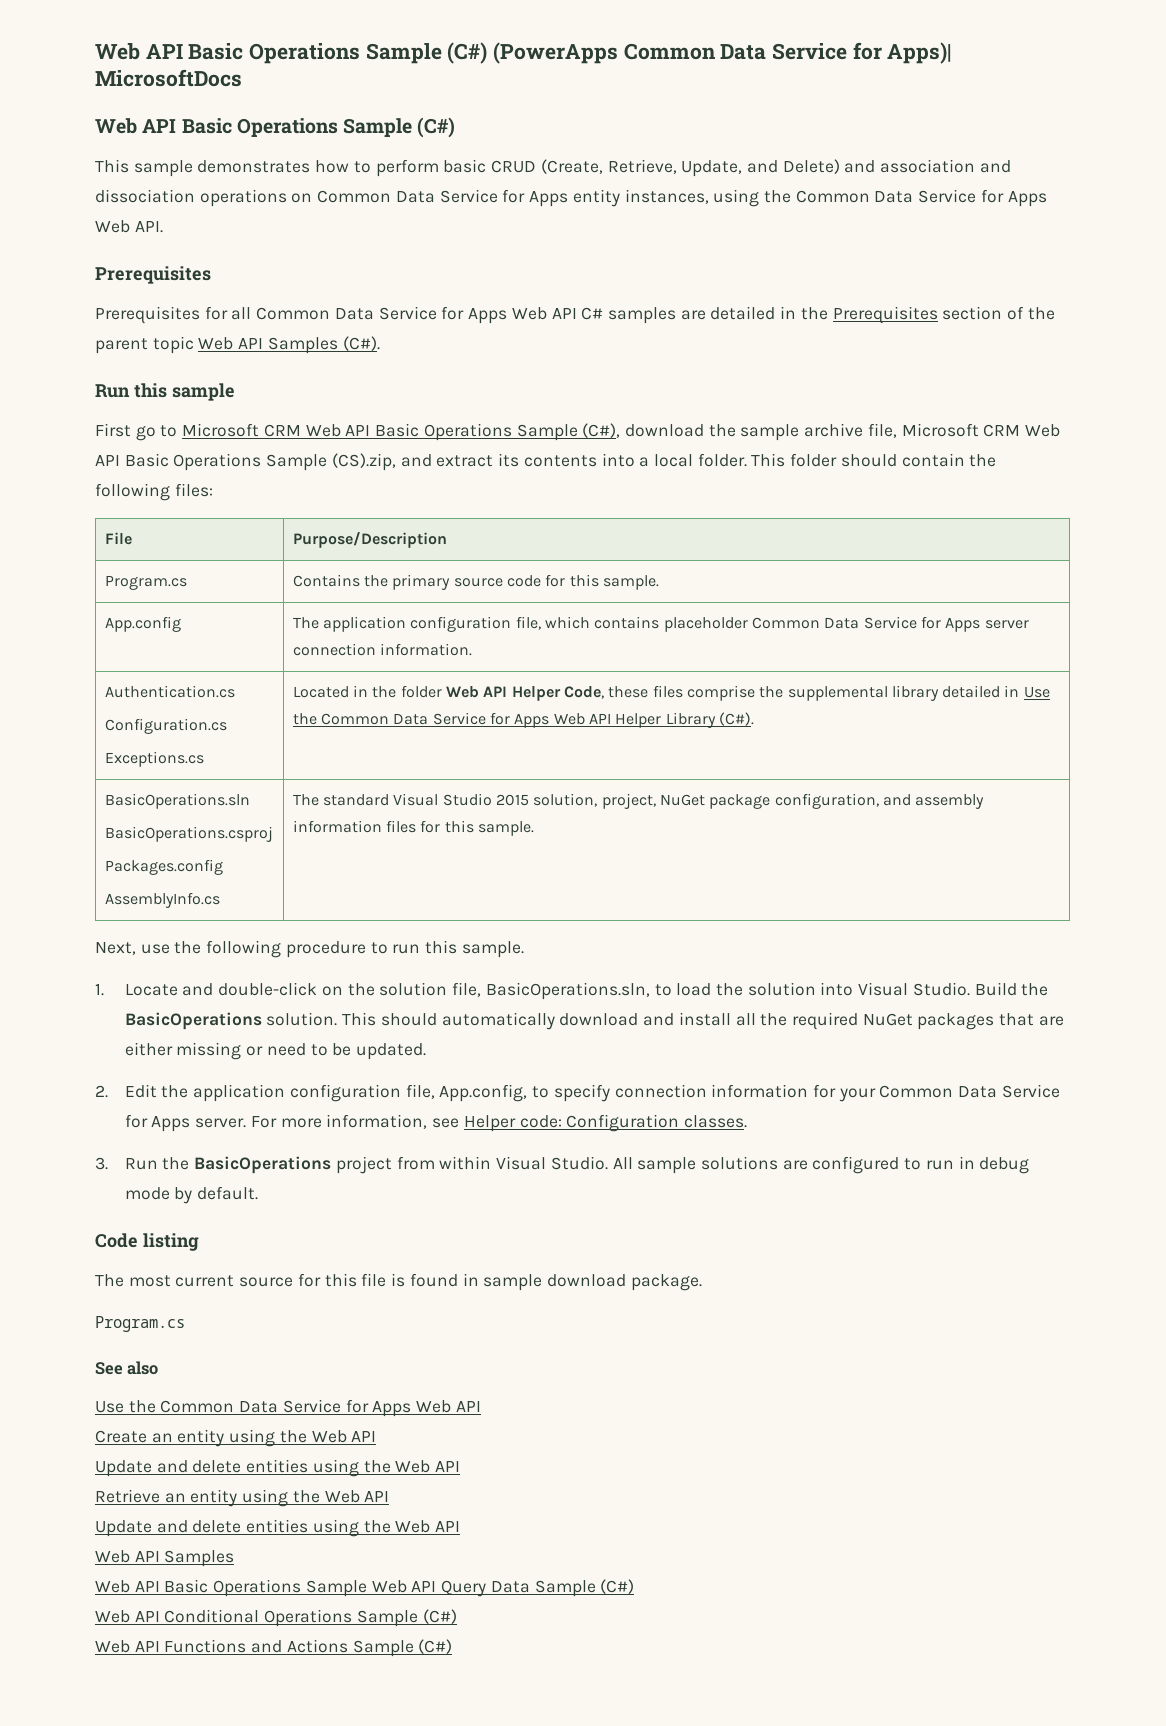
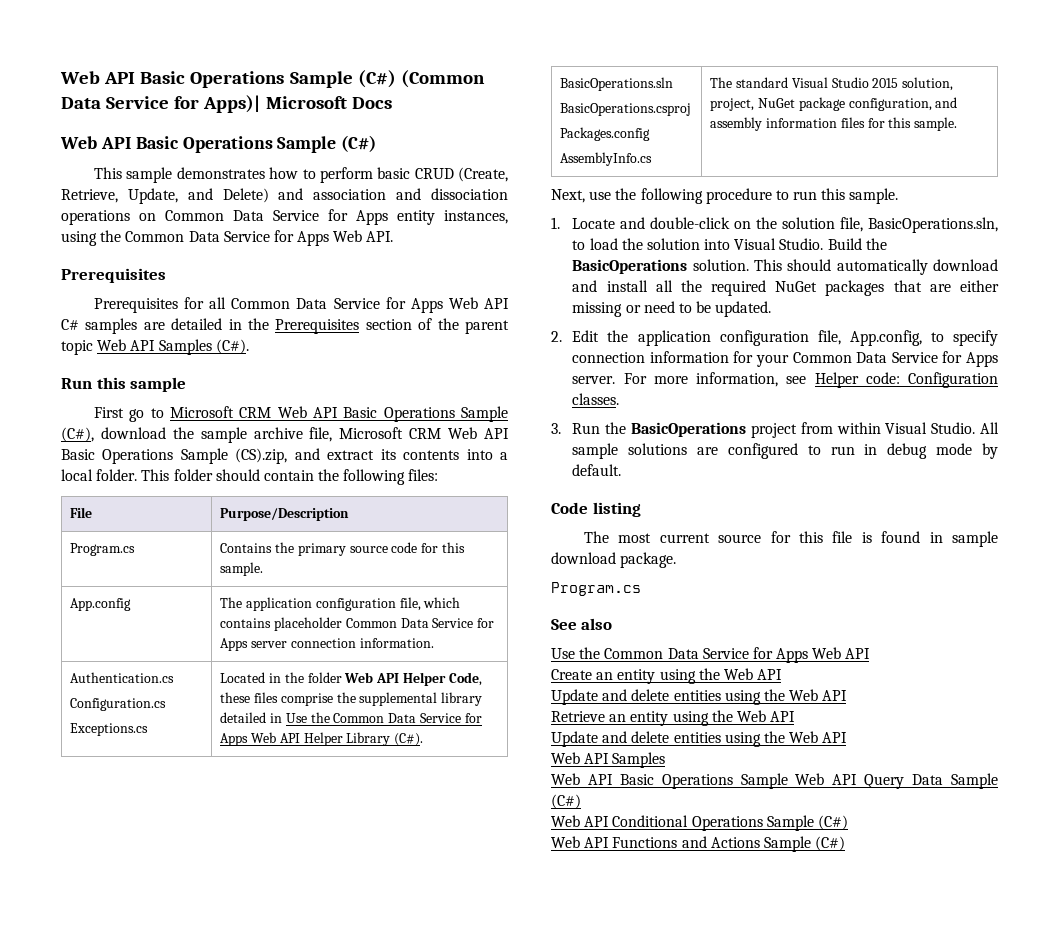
- Web API Basic Operations Sample (C#) (PowerApps Common Data Service for Apps)| MicrosoftDocs
+ Web API Basic Operations Sample (C#) (Common Data Service for Apps)| Microsoft Docs

